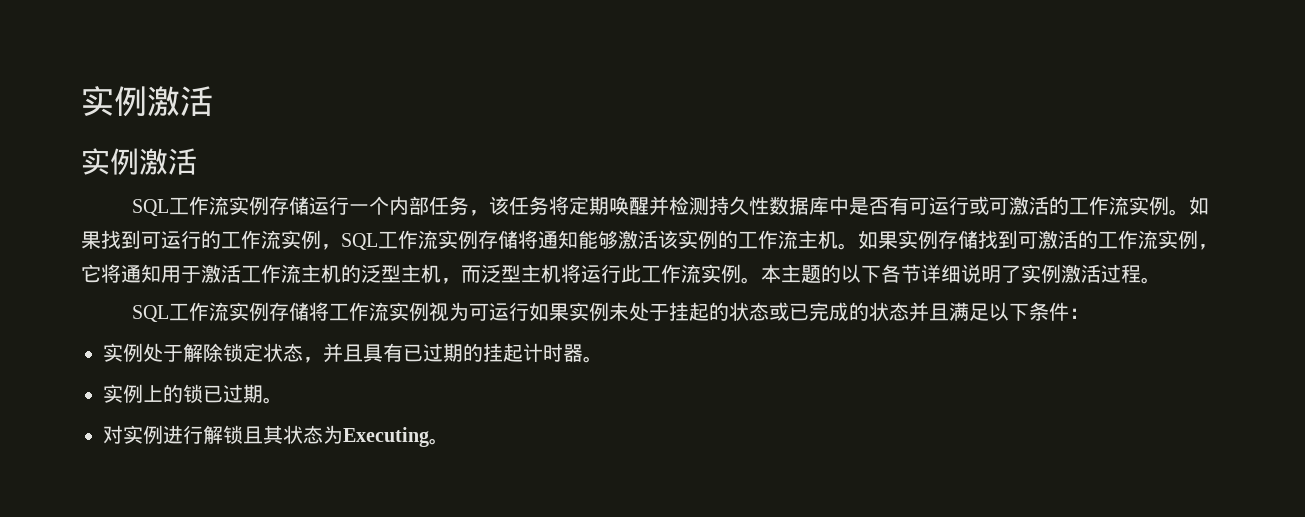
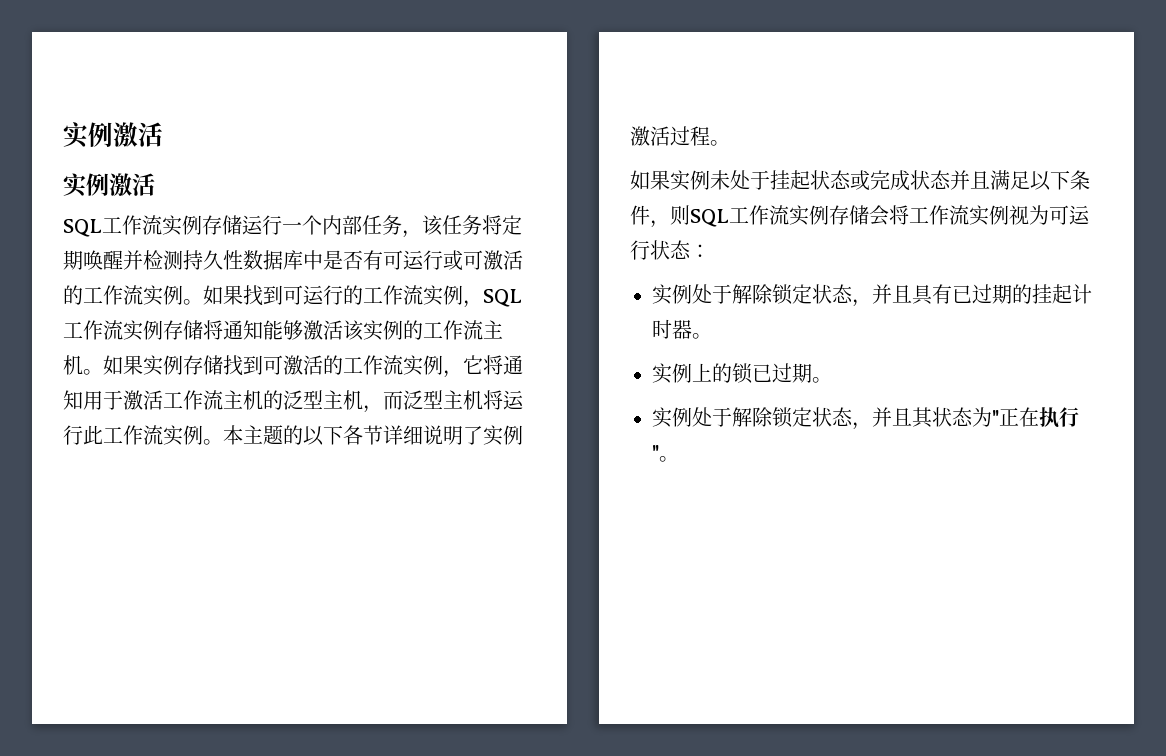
- SQL工作流实例存储将工作流实例视为可运行如果实例未处于挂起的状态或已完成的状态并且满足以下条件：
+ 如果实例未处于挂起状态或完成状态并且满足以下条件，则SQL工作流实例存储会将工作流实例视为可运行状态：
- 对实例进行解锁且其状态为Executing。
+ 实例处于解除锁定状态，并且其状态为"正在执行"。

